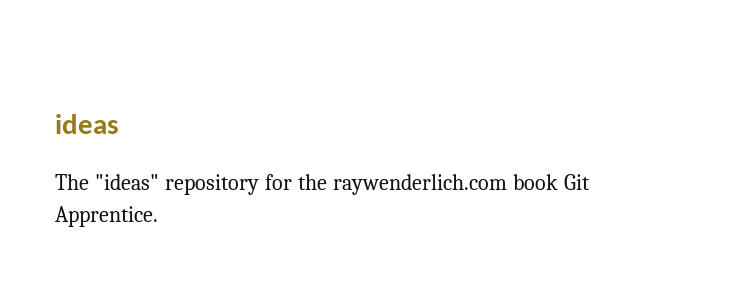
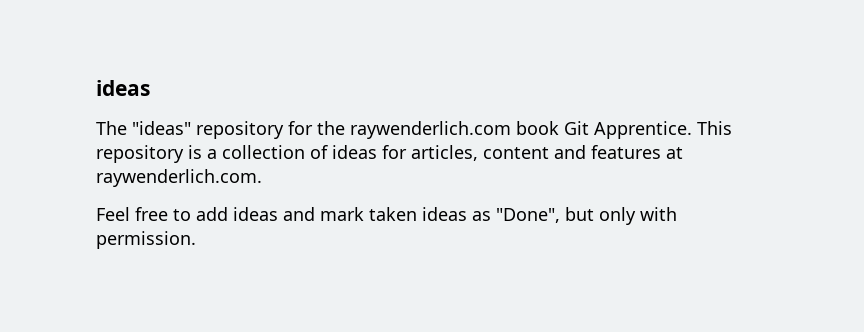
+ This repository is a collection of ideas for articles, content and features at raywenderlich.com.
+ Feel free to add ideas and mark taken ideas as "Done", but only with permission.

